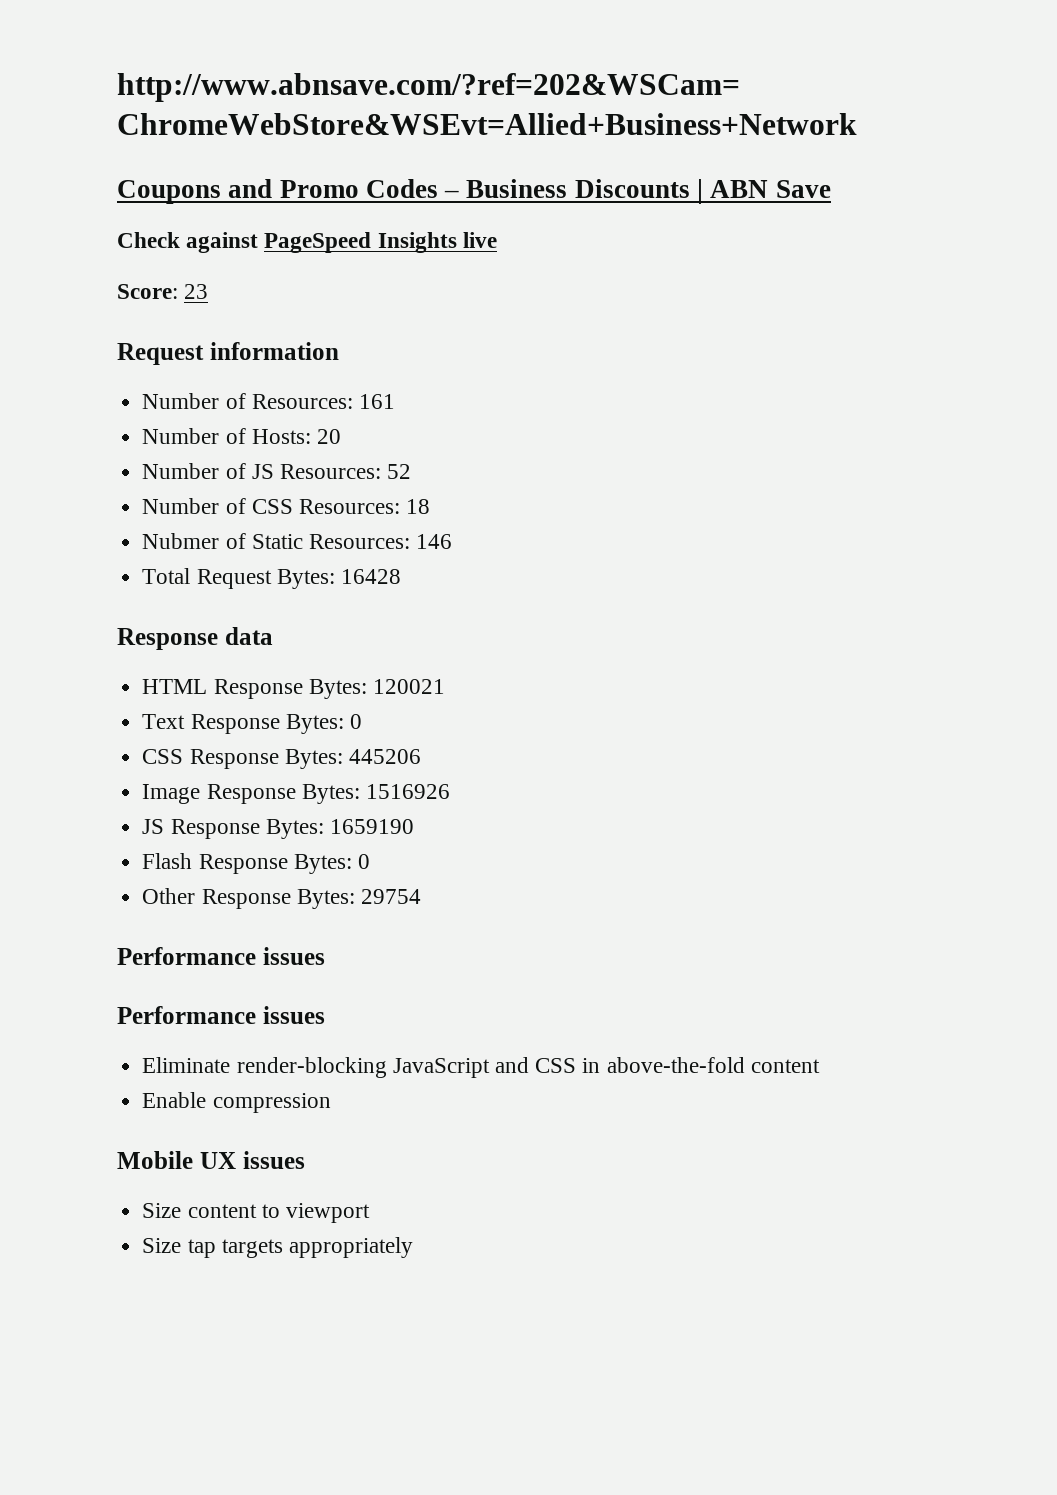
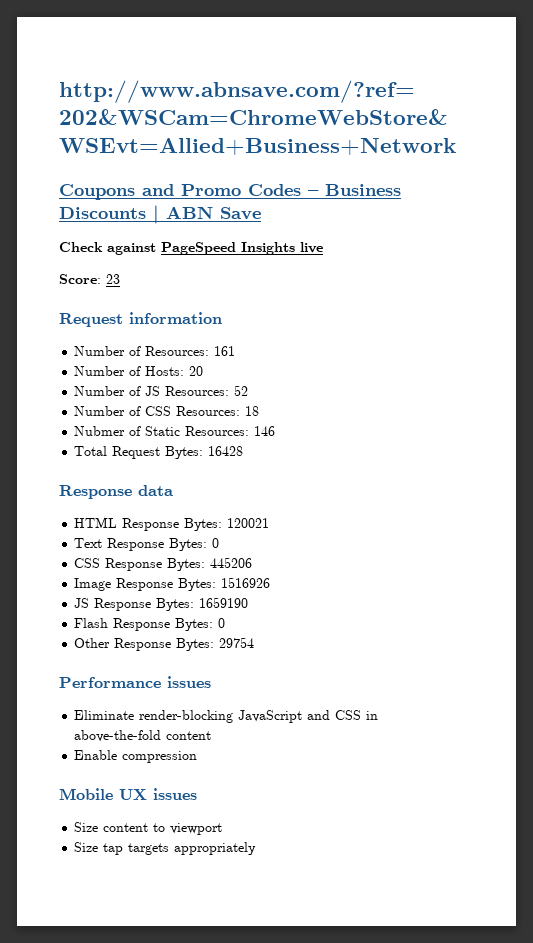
  Other Response Bytes: 29754
- Performance issues

